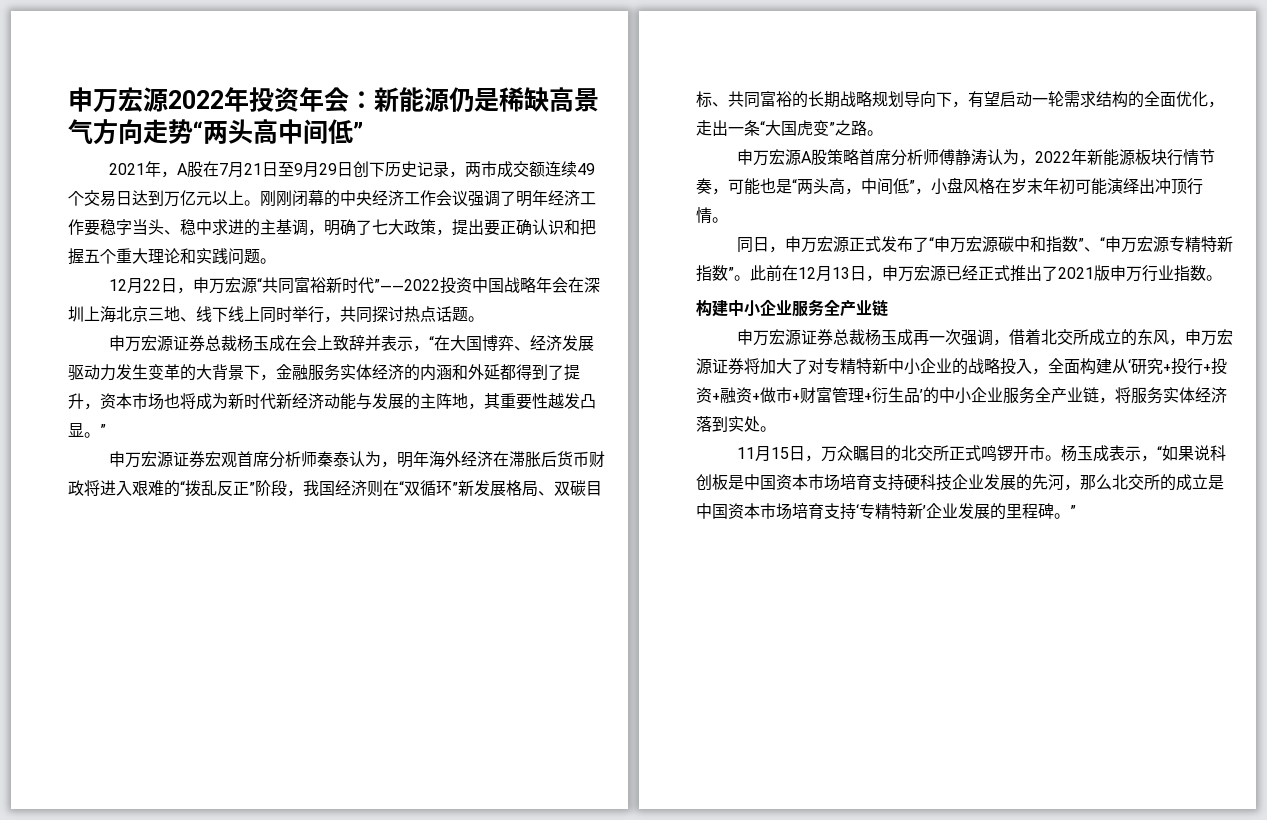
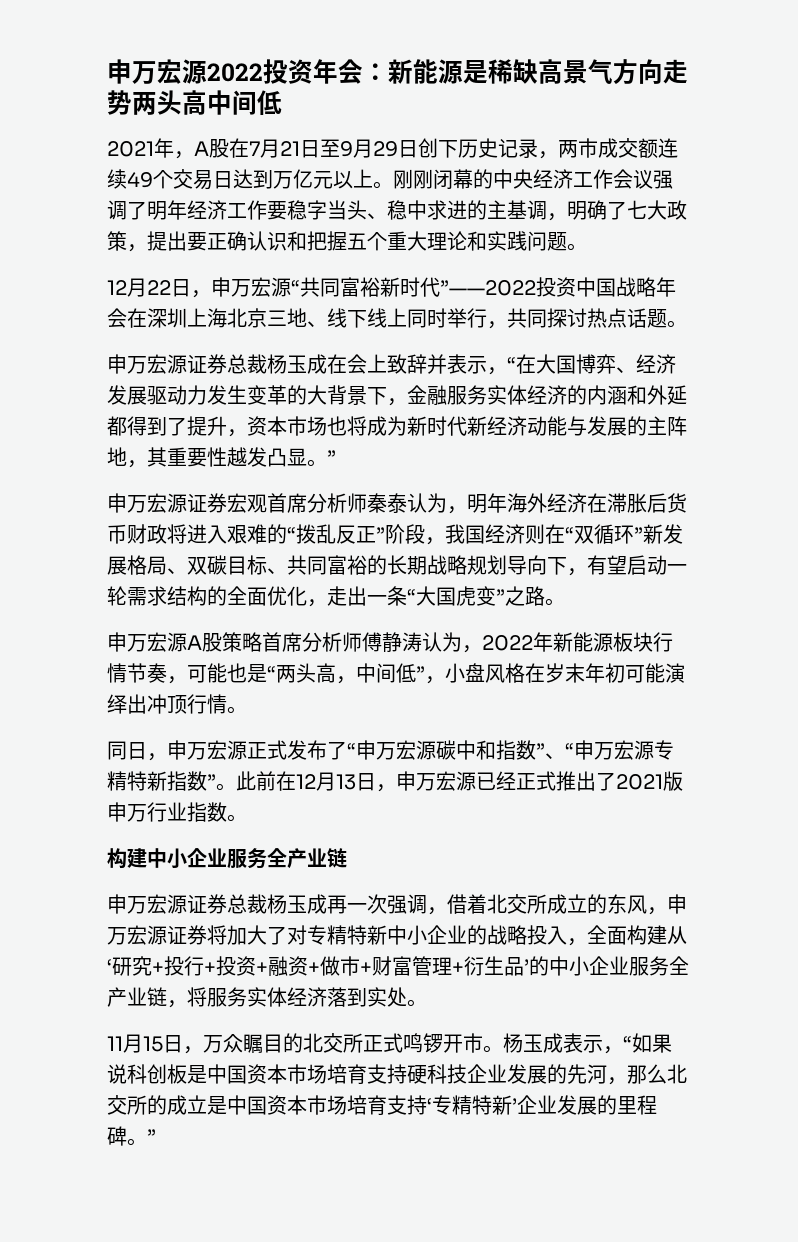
- 申万宏源2022年投资年会：新能源仍是稀缺高景气方向走势“两头高中间低”
+ 申万宏源2022投资年会：新能源是稀缺高景气方向走势两头高中间低

